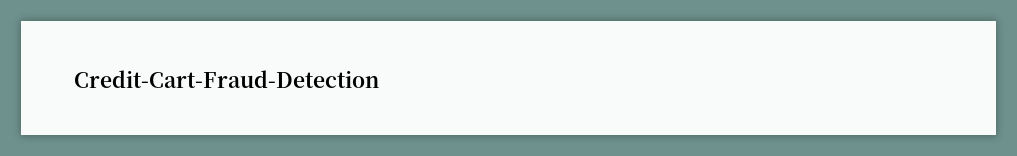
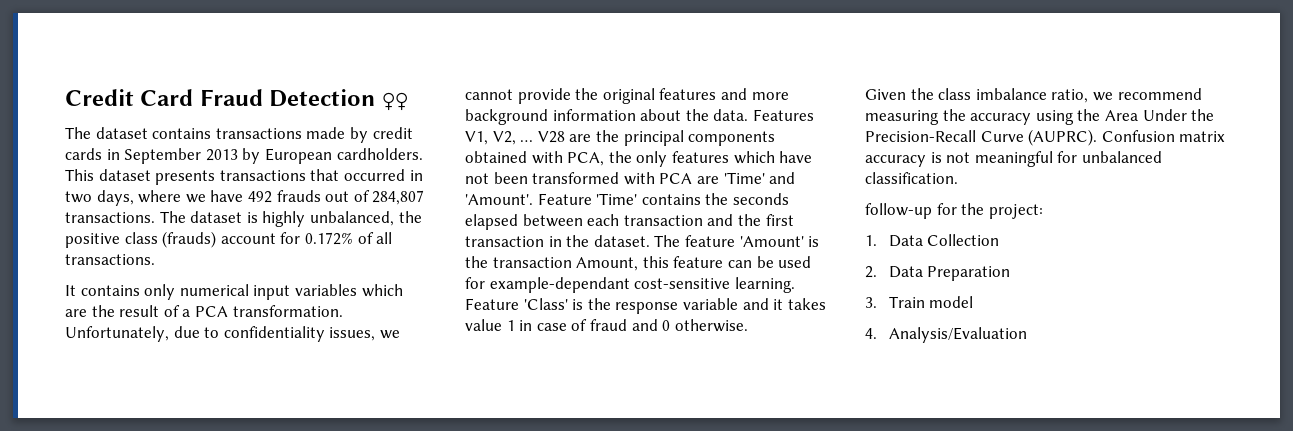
- Credit-Cart-Fraud-Detection
+ Credit Card Fraud Detection ♀♀
+ The dataset contains transactions made by credit cards in September 2013 by European cardholders. This dataset presents transactions that occurred in two days, where we have 492 frauds out of 284,807 transactions. The dataset is highly unbalanced, the positive class (frauds) account for 0.172% of all transactions.
+ It contains only numerical input variables which are the result of a PCA transformation. Unfortunately, due to confidentiality issues, we cannot provide the original features and more background information about the data. Features V1, V2, … V28 are the principal components obtained with PCA, the only features which have not been transformed with PCA are 'Time' and 'Amount'. Feature 'Time' contains the seconds elapsed between each transaction and the first transaction in the dataset. The feature 'Amount' is the transaction Amount, this feature can be used for example-dependant cost-sensitive learning. Feature 'Class' is the response variable and it takes value 1 in case of fraud and 0 otherwise.
+ Given the class imbalance ratio, we recommend measuring the accuracy using the Area Under the Precision-Recall Curve (AUPRC). Confusion matrix accuracy is not meaningful for unbalanced classification.
+ follow-up for the project:
+ 1. Data Collection
+ 2. Data Preparation
+ 3. Train model
+ 4. Analysis/Evaluation

